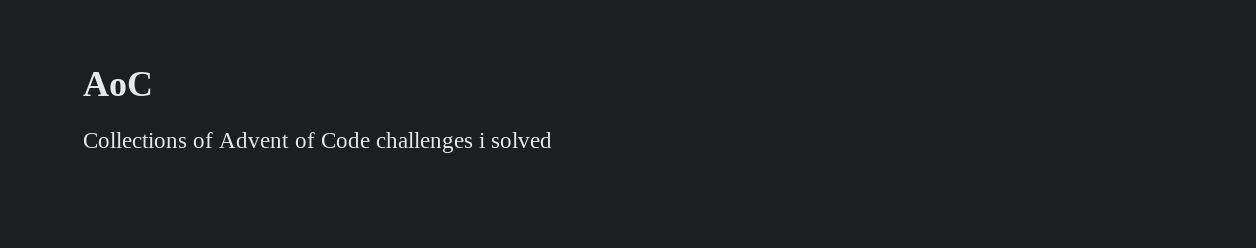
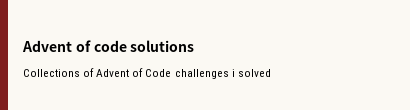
- AoC
+ Advent of code solutions

